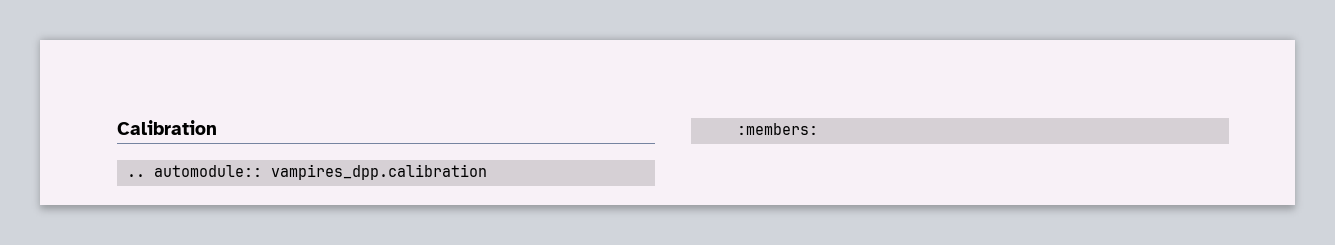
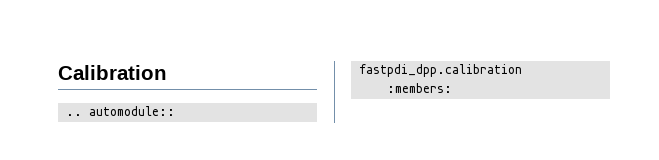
- .. automodule:: vampires_dpp.calibration
+ .. automodule:: fastpdi_dpp.calibration

